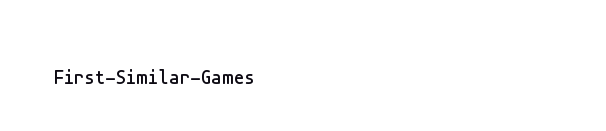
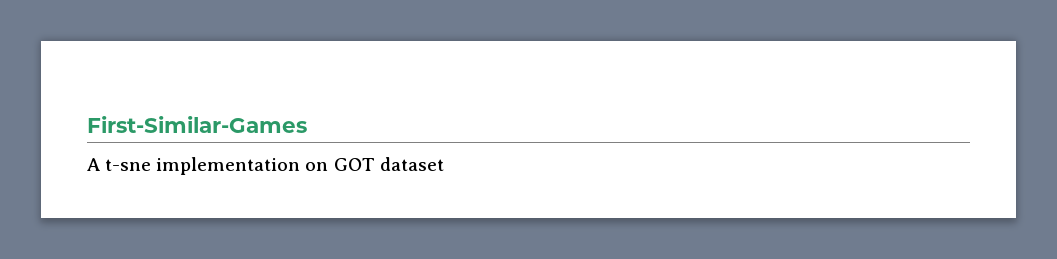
+ A t-sne implementation on GOT dataset

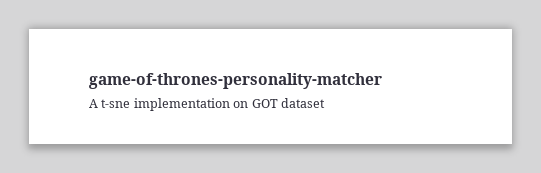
- First-Similar-Games
+ game-of-thrones-personality-matcher

